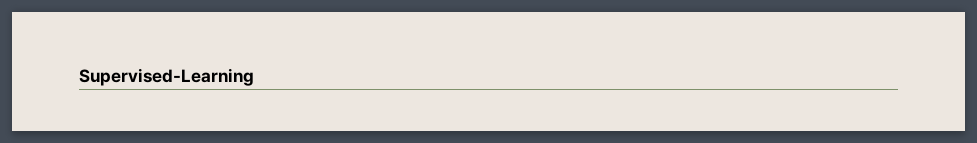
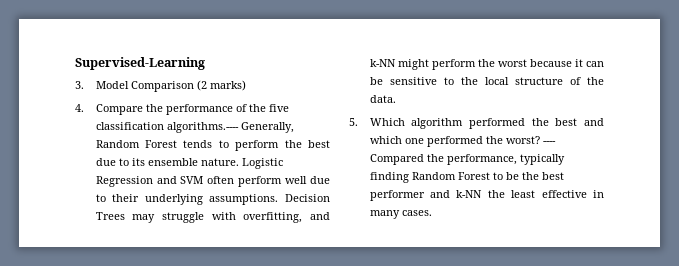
+ 3. Model Comparison (2 marks)
+ 4. Compare the performance of the five classification algorithms.---- Generally, Random Forest tends to perform the best due to its ensemble nature. Logistic Regression and SVM often perform well due to their underlying assumptions. Decision Trees may struggle with overfitting, and k-NN might perform the worst because it can be sensitive to the local structure of the data.
+ 5. Which algorithm performed the best and which one performed the worst? ---- Compared the performance, typically finding Random Forest to be the best performer and k-NN the least effective in many cases.

